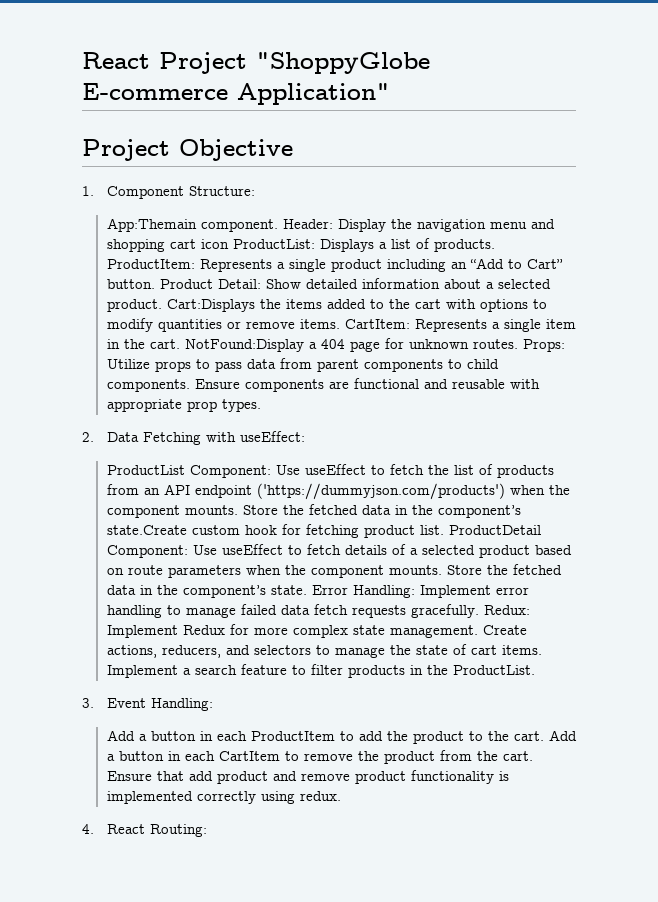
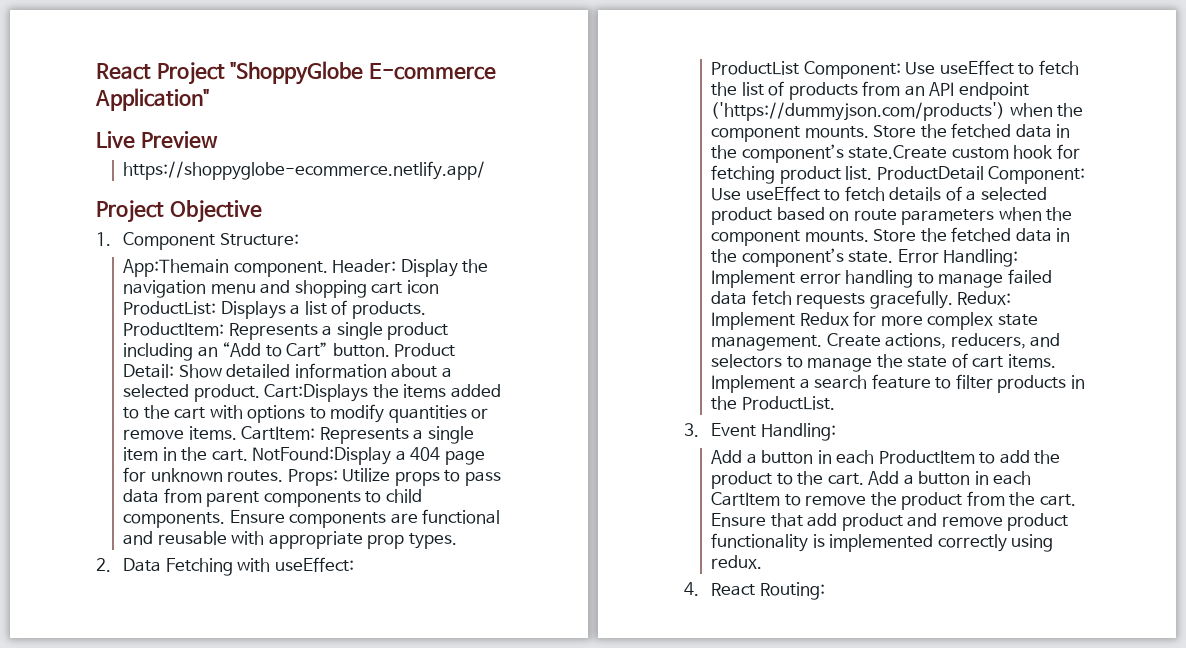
+ Live Preview
+ https://shoppyglobe-ecommerce.netlify.app/

